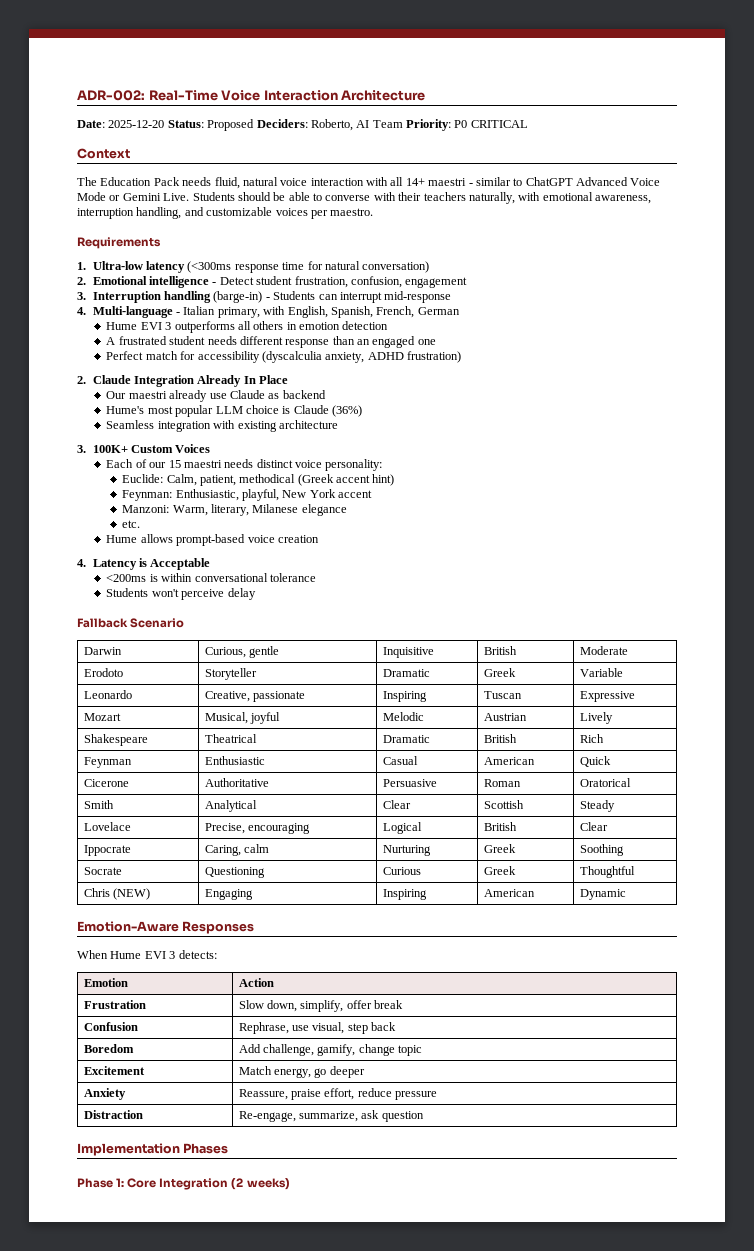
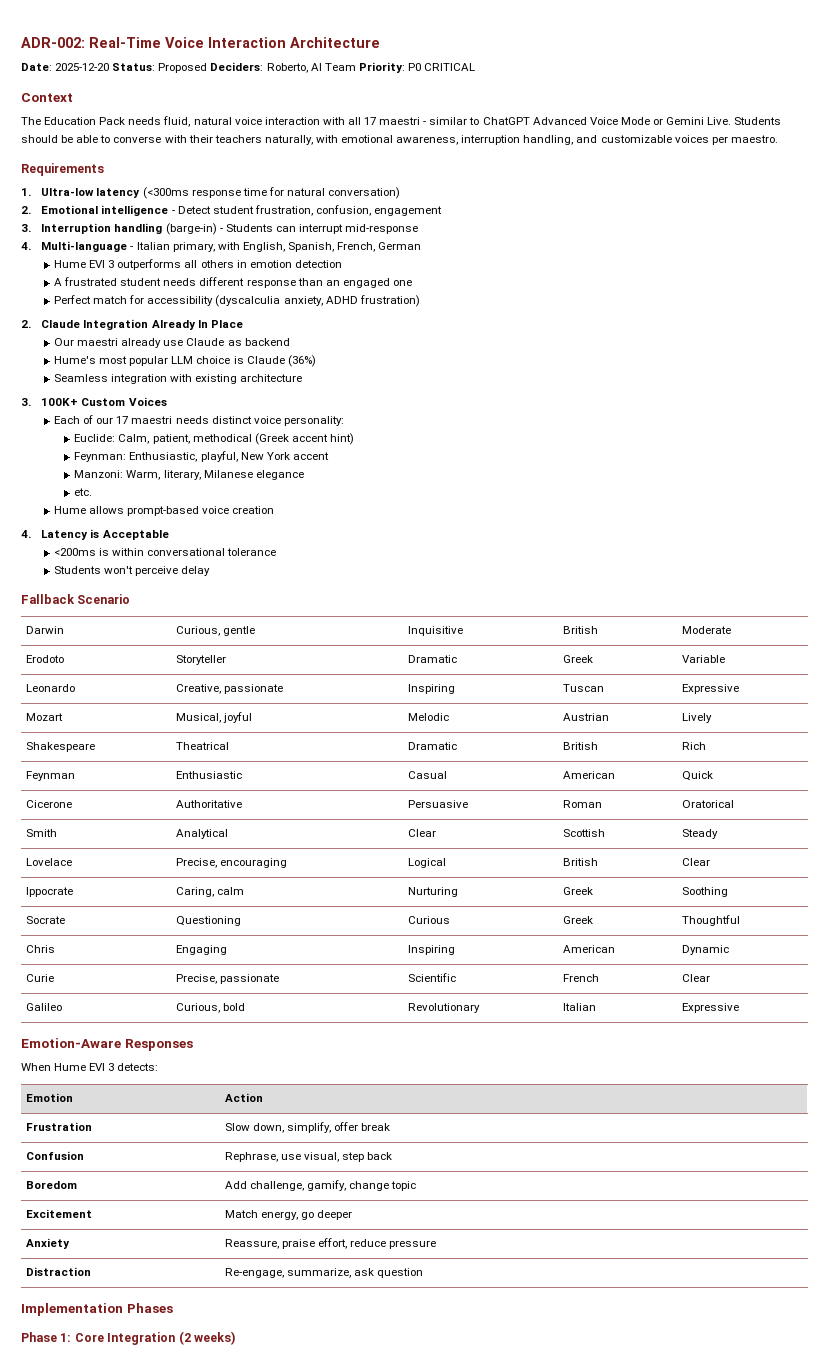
- The Education Pack needs fluid, natural voice interaction with all 14+ maestri - similar to ChatGPT Advanced Voice Mode or Gemini Live.
+ The Education Pack needs fluid, natural voice interaction with all 17 maestri - similar to ChatGPT Advanced Voice Mode or Gemini Live.
- Each of our 15 maestri needs distinct voice personality:
+ Each of our 17 maestri needs distinct voice personality:
- Chris (NEW) | Engaging | Inspiring | American | Dynamic
+ Chris | Engaging | Inspiring | American | Dynamic
+ Curie | Precise, passionate | Scientific | French | Clear
+ Galileo | Curious, bold | Revolutionary | Italian | Expressive

